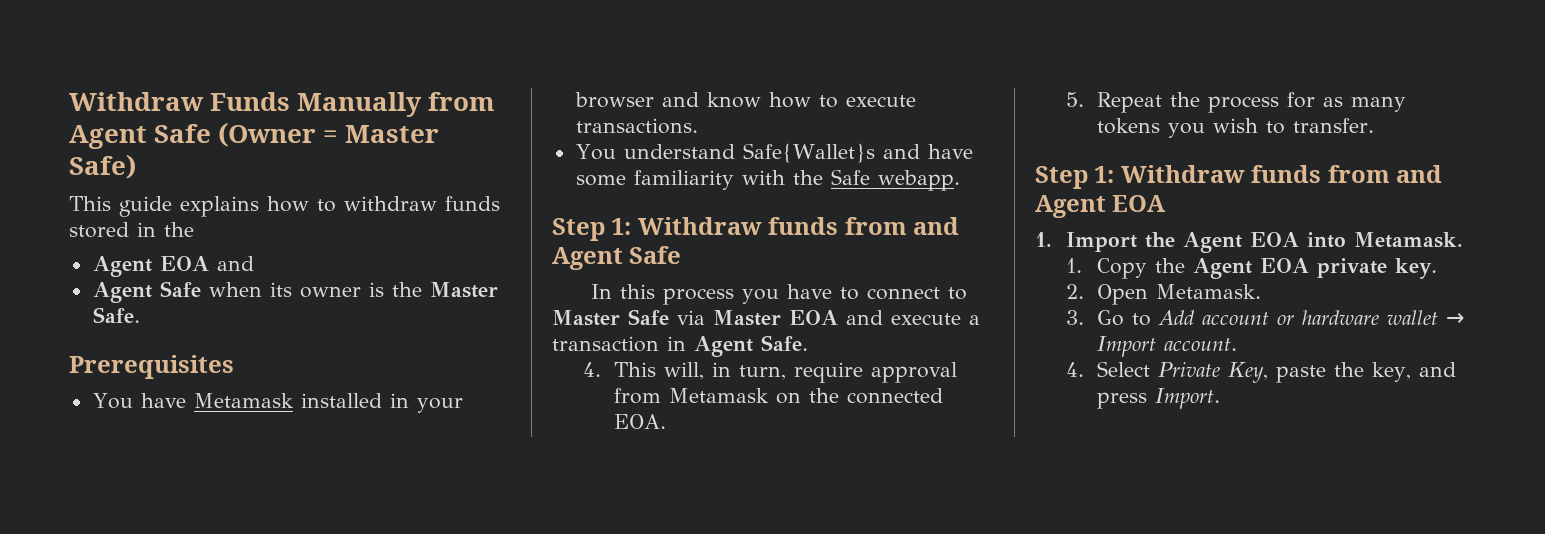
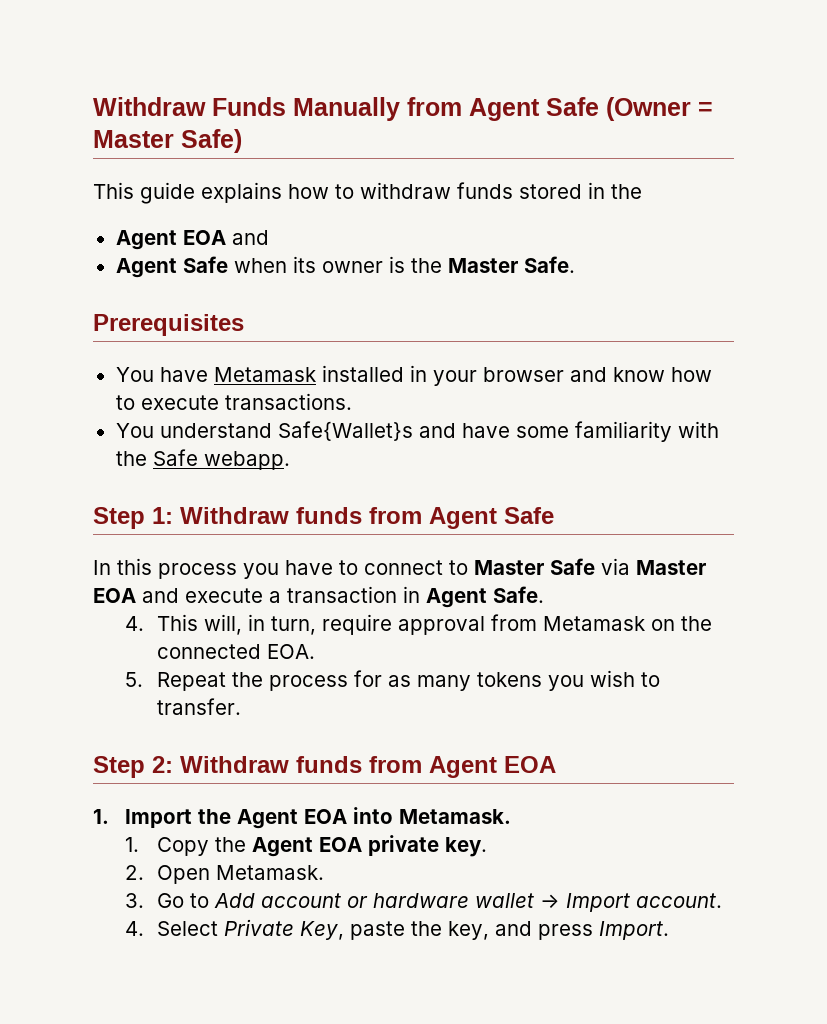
- Step 1: Withdraw funds from and Agent Safe
+ Step 1: Withdraw funds from Agent Safe
- Step 1: Withdraw funds from and Agent EOA
+ Step 2: Withdraw funds from Agent EOA

